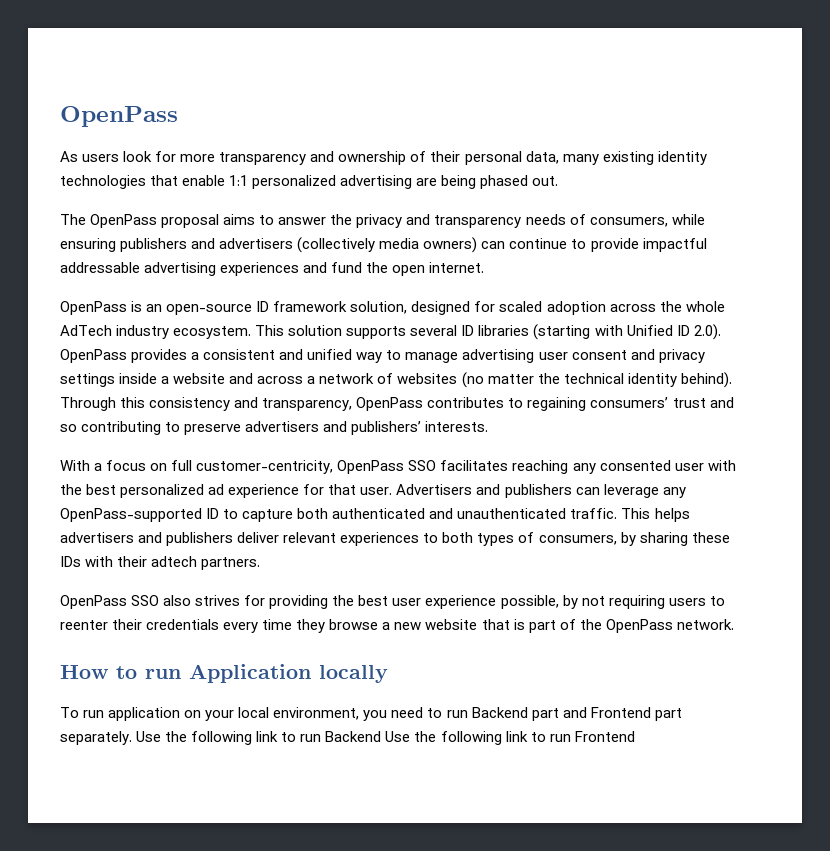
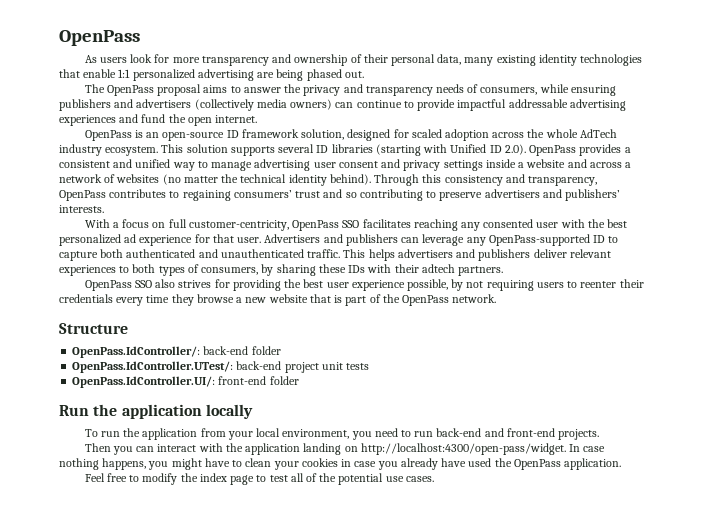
- How to run Application locally
+ Structure
+ OpenPass.IdController/: back-end folder
+ OpenPass.IdController.UTest/: back-end project unit tests
+ OpenPass.IdController.UI/: front-end folder
+ Run the application locally
- To run application on your local environment, you need to run Backend part and Frontend part separately. Use the following link to run Backend Use the following link to run Frontend
+ To run the application from your local environment, you need to run back-end and front-end projects.
+ Then you can interact with the application landing on http://localhost:4300/open-pass/widget. In case nothing happens, you might have to clean your cookies in case you already have used the OpenPass application.
+ Feel free to modify the index page to test all of the potential use cases.

